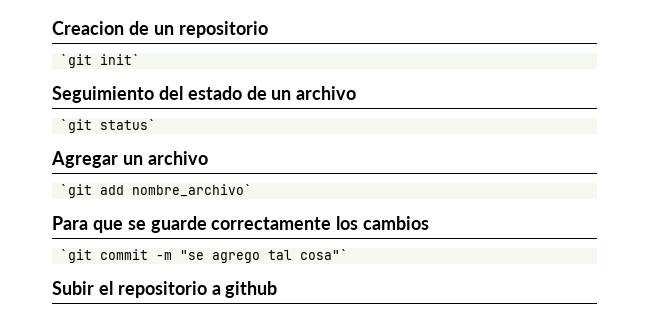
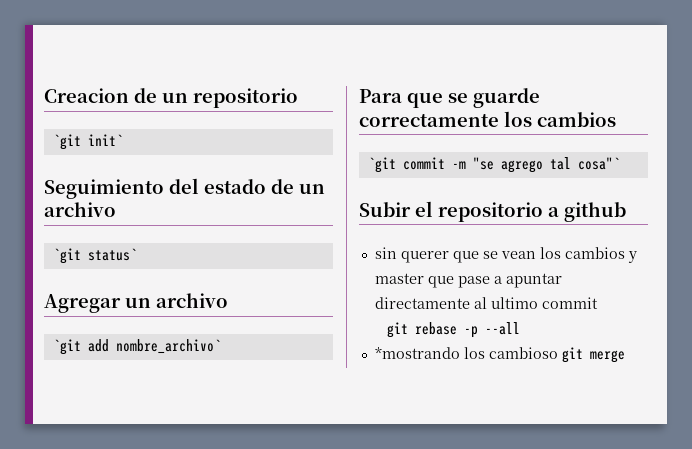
+ sin querer que se vean los cambios y master que pase a apuntar directamente al ultimo commit
+ git rebase -p --all
+ *mostrando los cambioso git merge

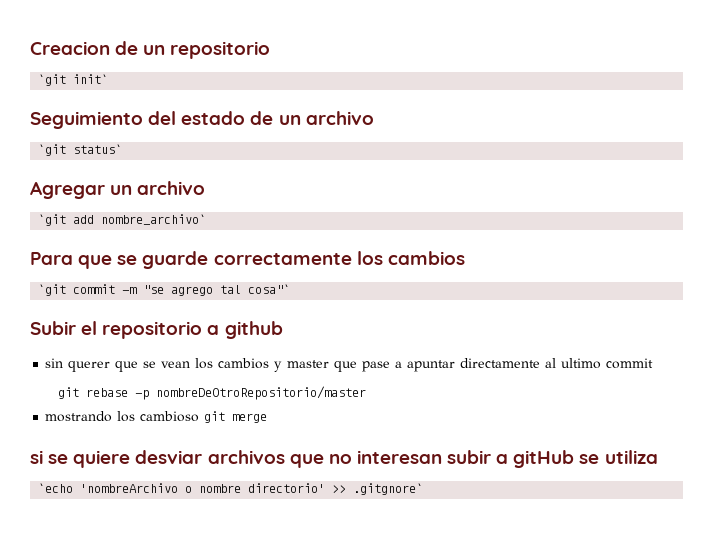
- git rebase -p --all
- *mostrando los cambioso git merge
+ git rebase -p nombreDeOtroRepositorio/master
+ mostrando los cambioso git merge
+ si se quiere desviar archivos que no interesan subir a gitHub se utiliza
+ `echo 'nombreArchivo o nombre directorio' >> .gitgnore`

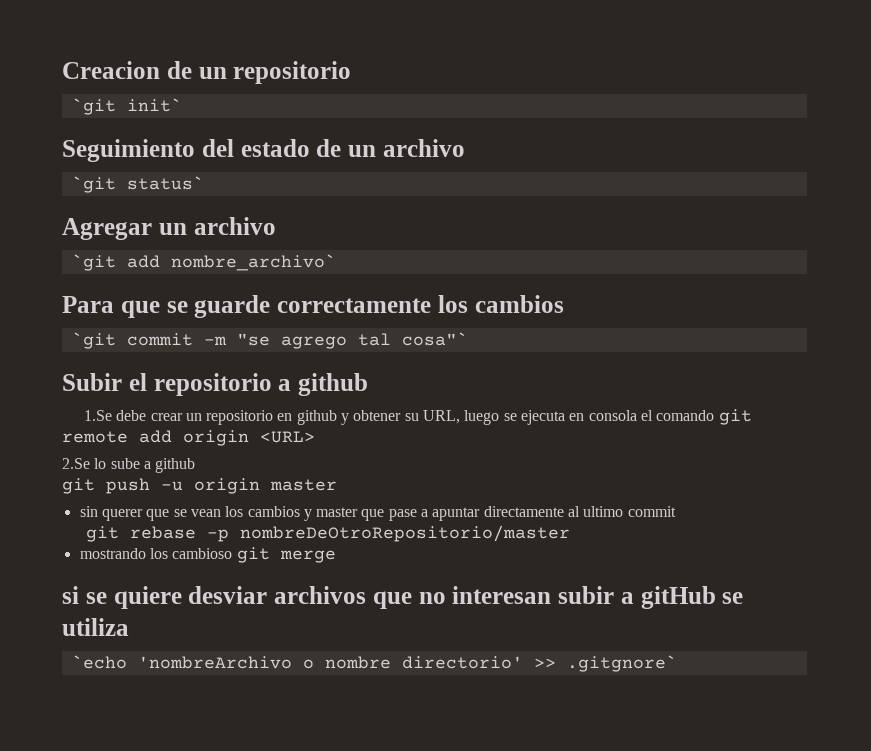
+ 1.Se debe crear un repositorio en github y obtener su URL, luego se ejecuta en consola el comando git remote add origin <URL>
+ 2.Se lo sube a github
+ git push -u origin master

